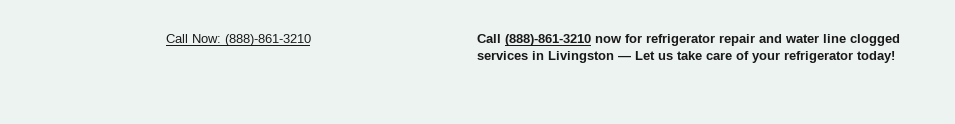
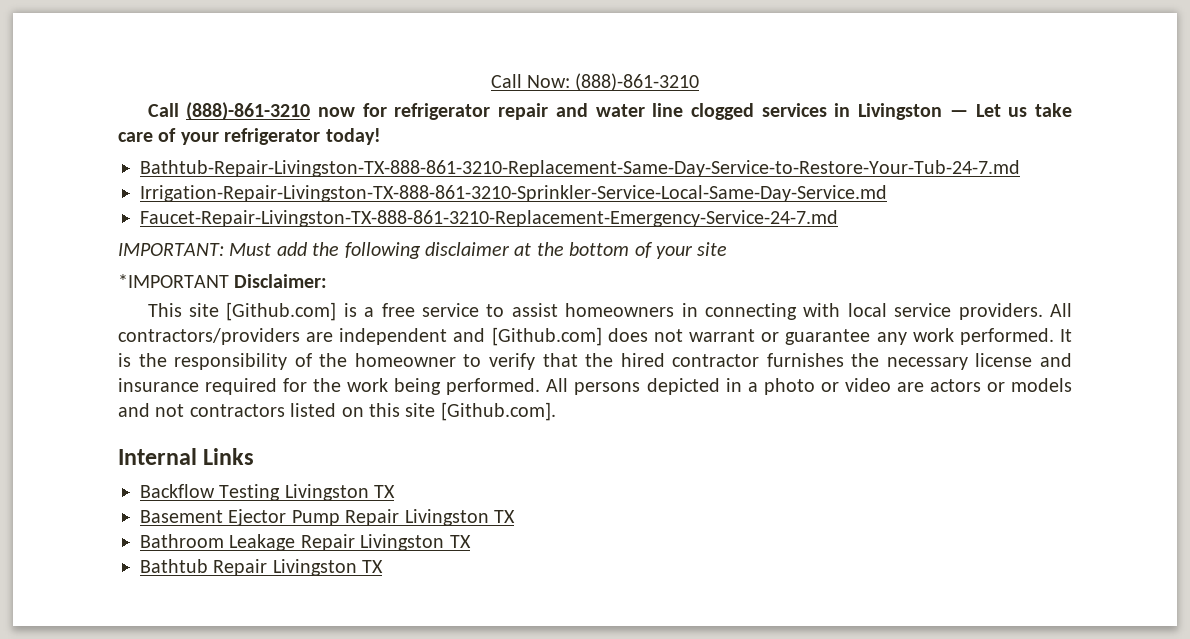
+ Bathtub-Repair-Livingston-TX-888-861-3210-Replacement-Same-Day-Service-to-Restore-Your-Tub-24-7.md
+ Irrigation-Repair-Livingston-TX-888-861-3210-Sprinkler-Service-Local-Same-Day-Service.md
+ Faucet-Repair-Livingston-TX-888-861-3210-Replacement-Emergency-Service-24-7.md
+ IMPORTANT: Must add the following disclaimer at the bottom of your site
+ *IMPORTANT Disclaimer:
+ This site [Github.com] is a free service to assist homeowners in connecting with local service providers. All contractors/providers are independent and [Github.com] does not warrant or guarantee any work performed. It is the responsibility of the homeowner to verify that the hired contractor furnishes the necessary license and insurance required for the work being performed. All persons depicted in a photo or video are actors or models and not contractors listed on this site [Github.com].
+ Internal Links
+ Backflow Testing Livingston TX
+ Basement Ejector Pump Repair Livingston TX
+ Bathroom Leakage Repair Livingston TX
+ Bathtub Repair Livingston TX

